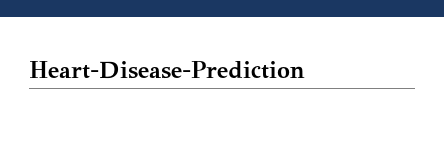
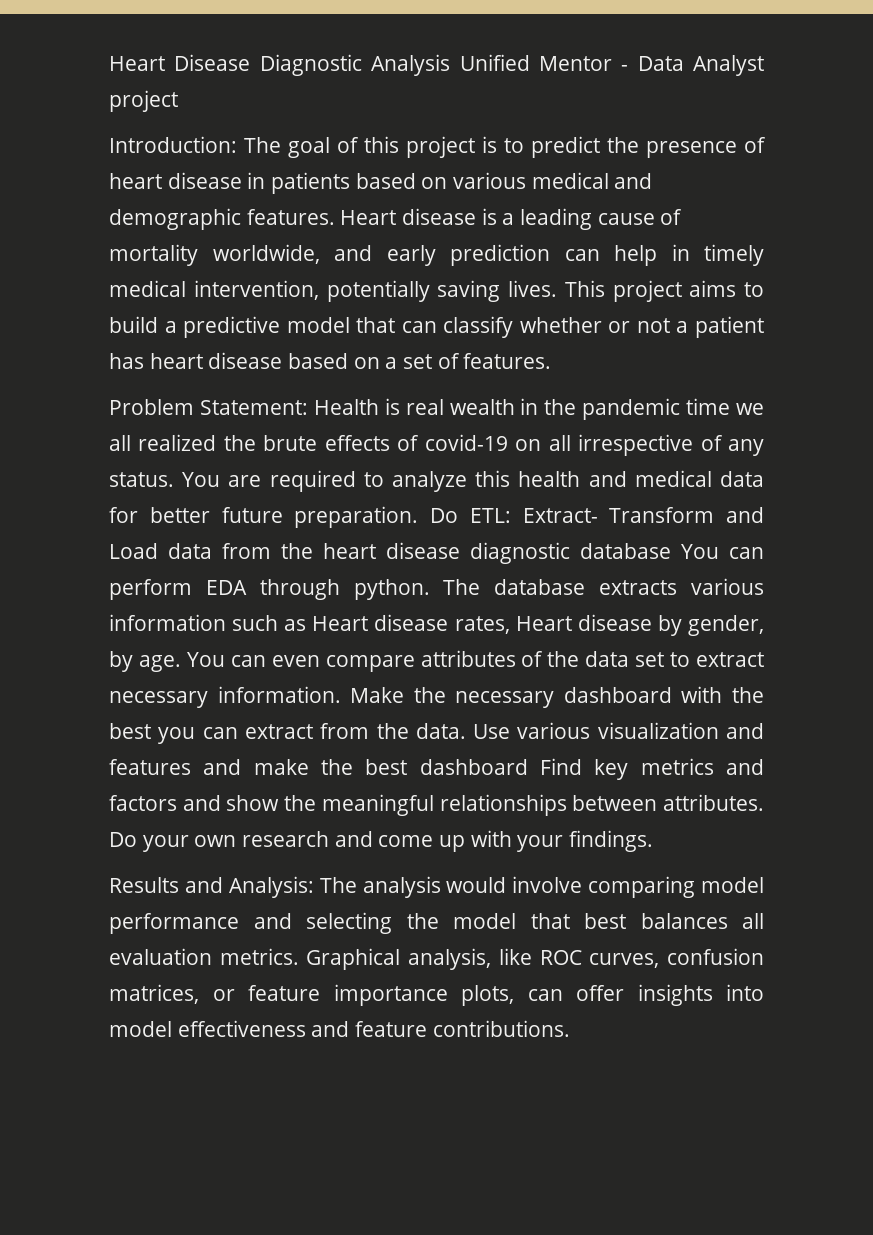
- Heart-Disease-Prediction
+ Heart Disease Diagnostic Analysis Unified Mentor - Data Analyst project
+ Introduction: The goal of this project is to predict the presence of heart disease in patients based on various medical and demographic features. Heart disease is a leading cause of mortality worldwide, and early prediction can help in timely medical intervention, potentially saving lives. This project aims to build a predictive model that can classify whether or not a patient has heart disease based on a set of features.
+ Problem Statement: Health is real wealth in the pandemic time we all realized the brute effects of covid-19 on all irrespective of any status. You are required to analyze this health and medical data for better future preparation. Do ETL: Extract- Transform and Load data from the heart disease diagnostic database You can perform EDA through python. The database extracts various information such as Heart disease rates, Heart disease by gender, by age. You can even compare attributes of the data set to extract necessary information. Make the necessary dashboard with the best you can extract from the data. Use various visualization and features and make the best dashboard Find key metrics and factors and show the meaningful relationships between attributes. Do your own research and come up with your findings.
+ Results and Analysis: The analysis would involve comparing model performance and selecting the model that best balances all evaluation metrics. Graphical analysis, like ROC curves, confusion matrices, or feature importance plots, can offer insights into model effectiveness and feature contributions.

